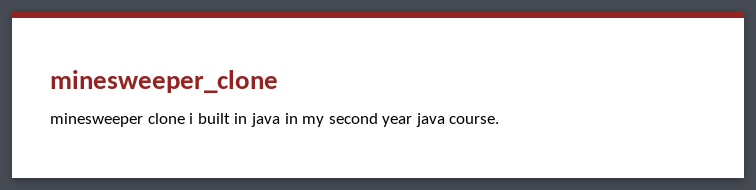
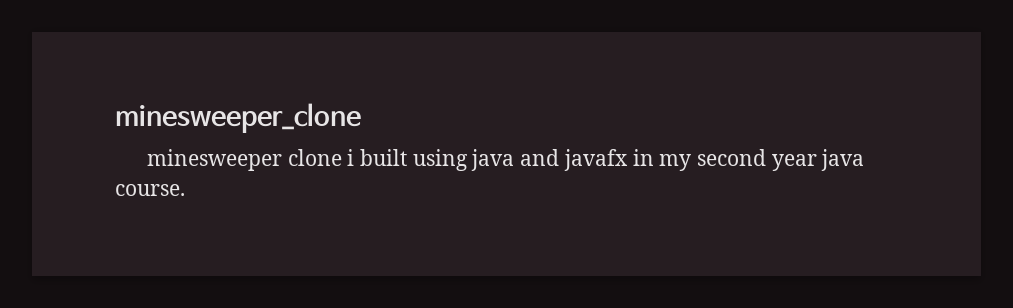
- minesweeper clone i built in java in my second year java course.
+ minesweeper clone i built using java and javafx in my second year java course.

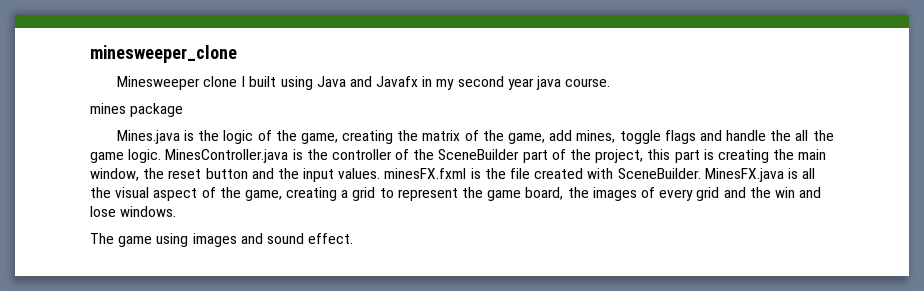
- minesweeper clone i built using java and javafx in my second year java course.
+ Minesweeper clone I built using Java and Javafx in my second year java course.
+ mines package
+ Mines.java is the logic of the game, creating the matrix of the game, add mines, toggle flags and handle the all the game logic. MinesController.java is the controller of the SceneBuilder part of the project, this part is creating the main window, the reset button and the input values. minesFX.fxml is the file created with SceneBuilder. MinesFX.java is all the visual aspect of the game, creating a grid to represent the game board, the images of every grid and the win and lose windows.
+ The game using images and sound effect.

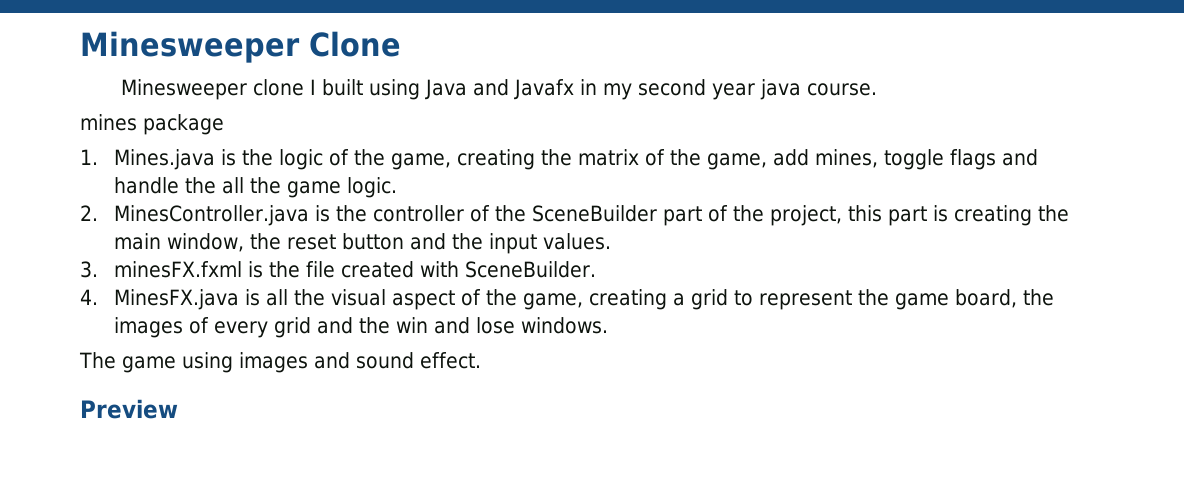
- minesweeper_clone
+ Minesweeper Clone
- Mines.java is the logic of the game, creating the matrix of the game, add mines, toggle flags and handle the all the game logic. MinesController.java is the controller of the SceneBuilder part of the project, this part is creating the main window, the reset button and the input values. minesFX.fxml is the file created with SceneBuilder. MinesFX.java is all the visual aspect of the game, creating a grid to represent the game board, the images of every grid and the win and lose windows.
+ 1. Mines.java is the logic of the game, creating the matrix of the game, add mines, toggle flags and handle the all the game logic.
+ 2. MinesController.java is the controller of the SceneBuilder part of the project, this part is creating the main window, the reset button and the input values.
+ 3. minesFX.fxml is the file created with SceneBuilder.
+ 4. MinesFX.java is all the visual aspect of the game, creating a grid to represent the game board, the images of every grid and the win and lose windows.
+ Preview

